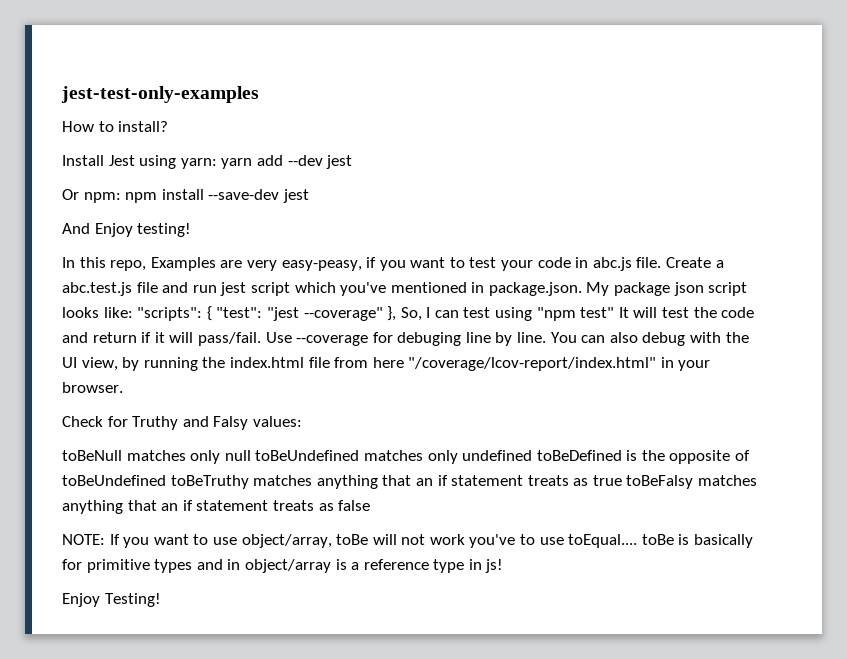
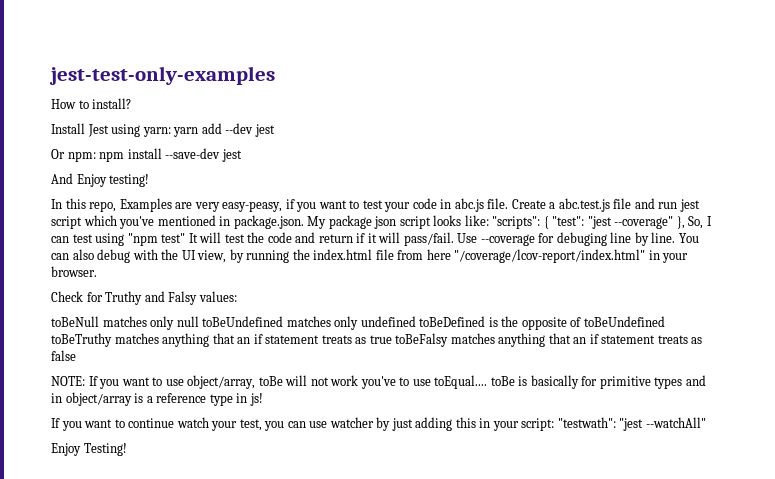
+ If you want to continue watch your test, you can use watcher by just adding this in your script: "testwath": "jest --watchAll"

